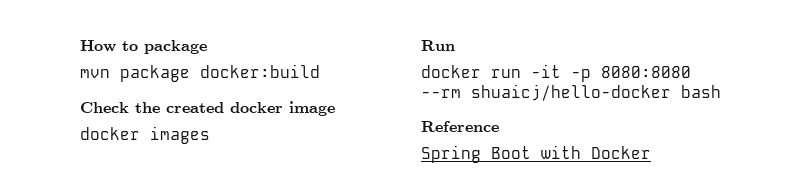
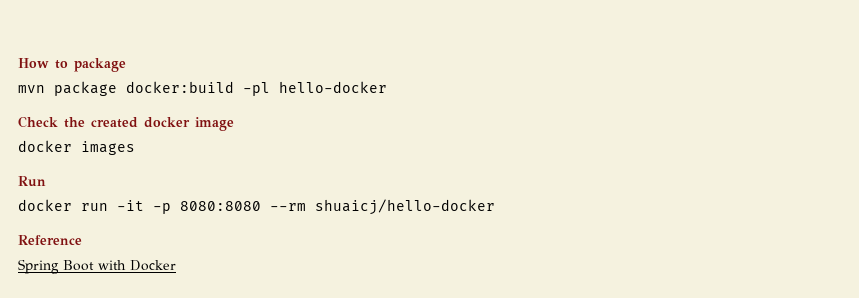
- mvn package docker:build
+ mvn package docker:build -pl hello-docker
- docker run -it -p 8080:8080 --rm shuaicj/hello-docker bash
+ docker run -it -p 8080:8080 --rm shuaicj/hello-docker

